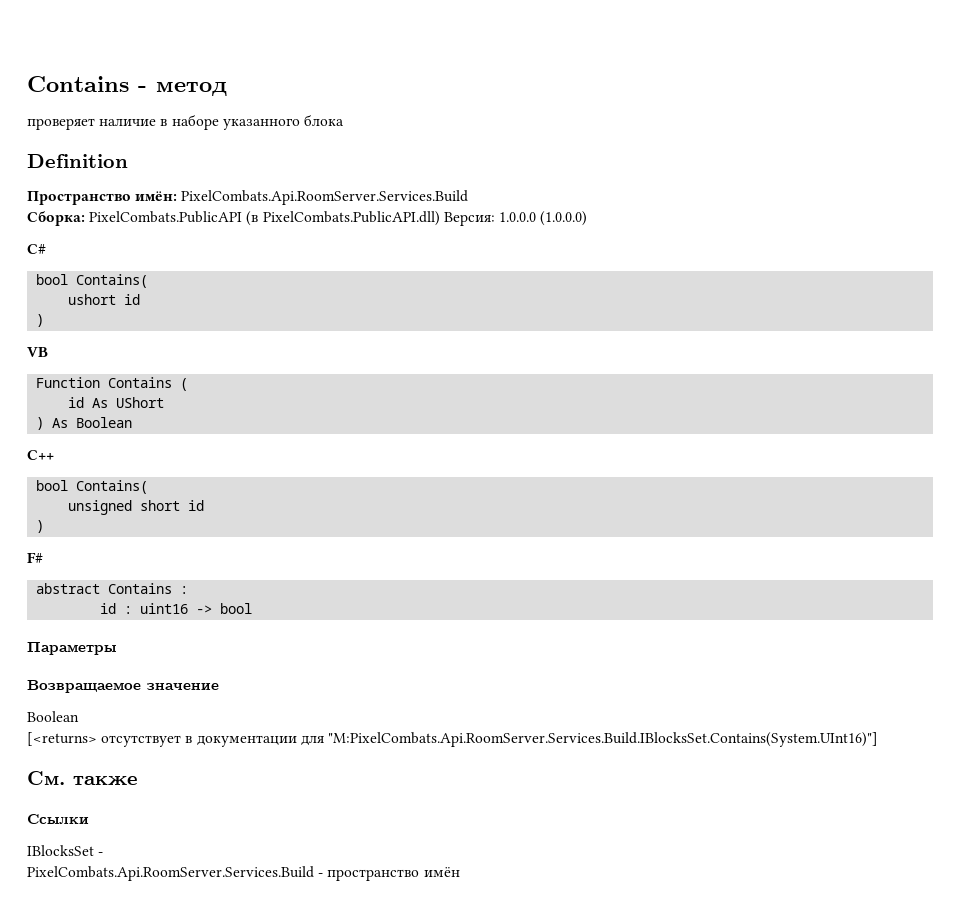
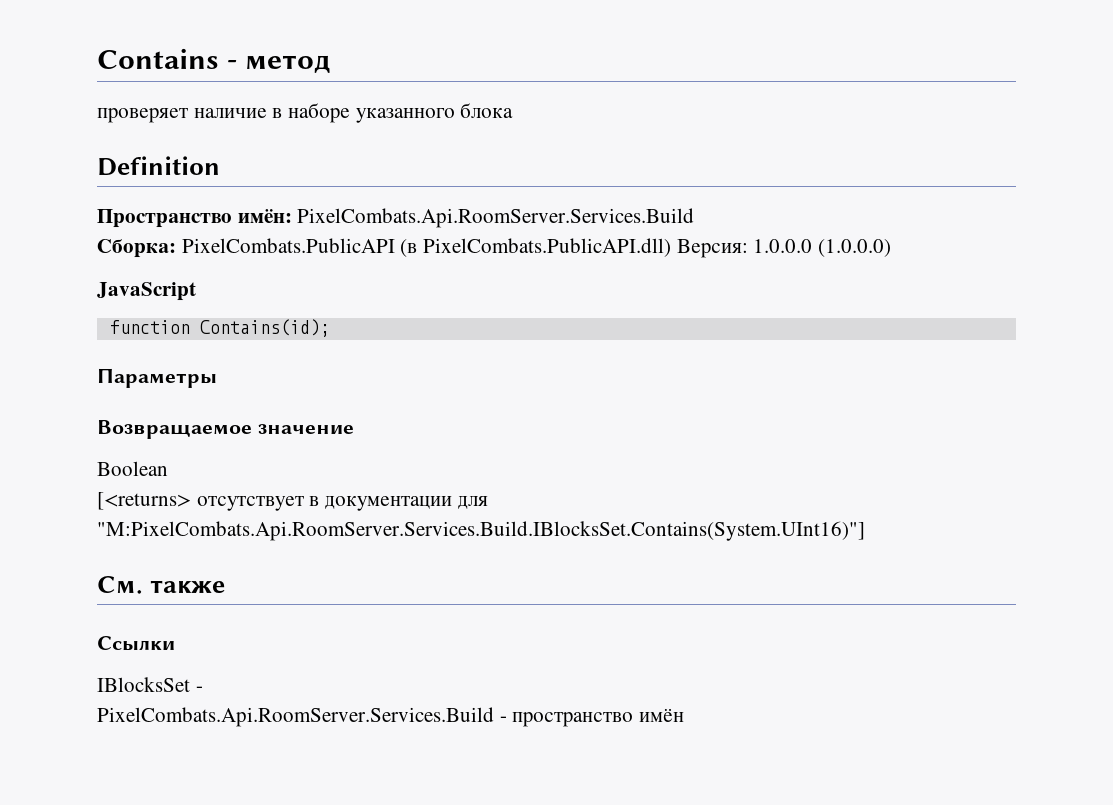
- C#
- bool Contains(
- ushort id
- )
- VB
- Function Contains (
- id As UShort
- ) As Boolean
- C++
- bool Contains(
- unsigned short id
- )
- F#
- abstract Contains :
- id : uint16 -> bool
+ JavaScript
+ function Contains(id);

